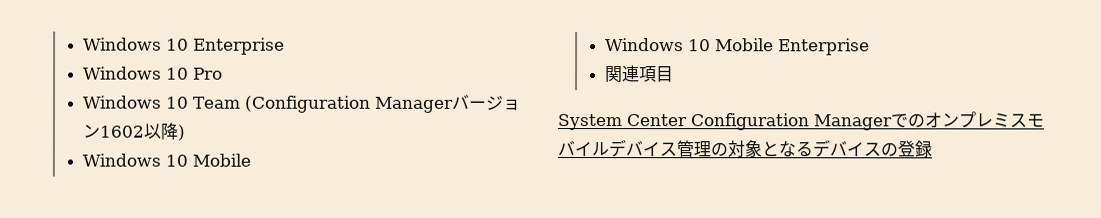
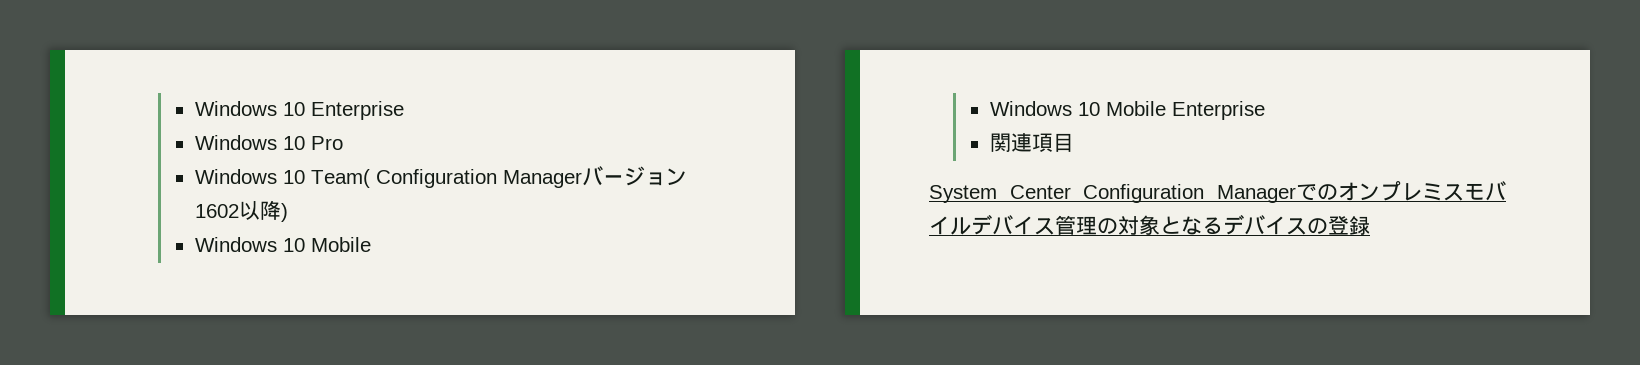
- Windows 10 Team (Configuration Managerバージョン1602以降)
+ Windows 10 Team( Configuration Managerバージョン1602以降)

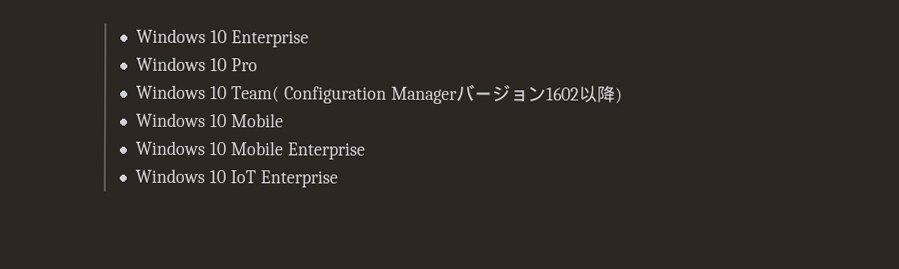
- 関連項目
- System Center Configuration Managerでのオンプレミスモバイルデバイス管理の対象となるデバイスの登録
+ Windows 10 IoT Enterprise

